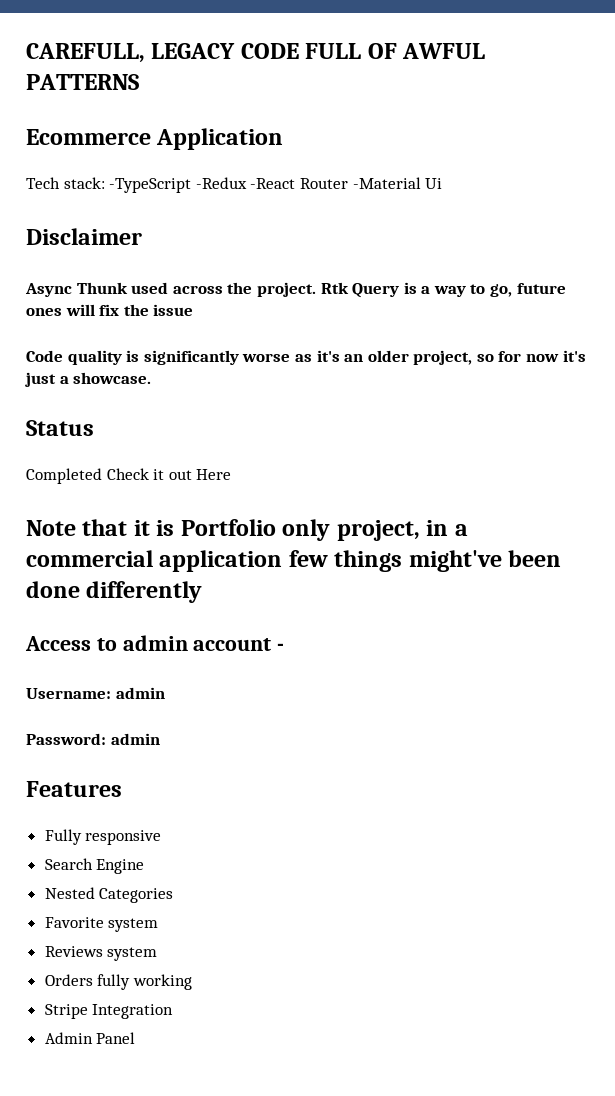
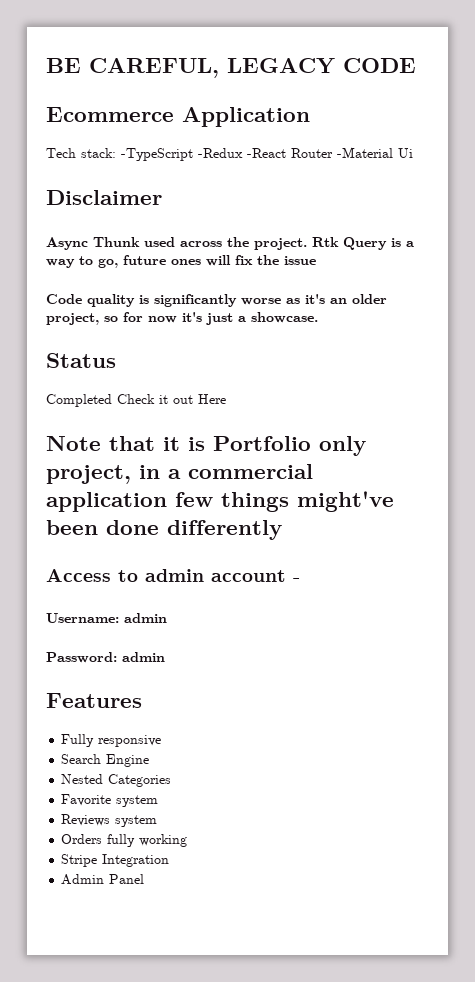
- CAREFULL, LEGACY CODE FULL OF AWFUL PATTERNS
+ BE CAREFUL, LEGACY CODE

